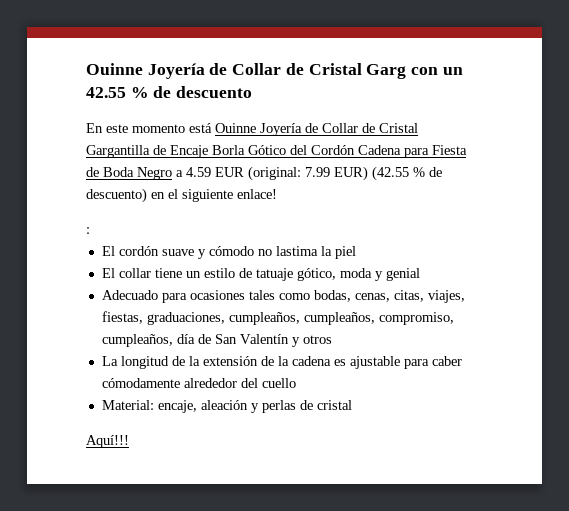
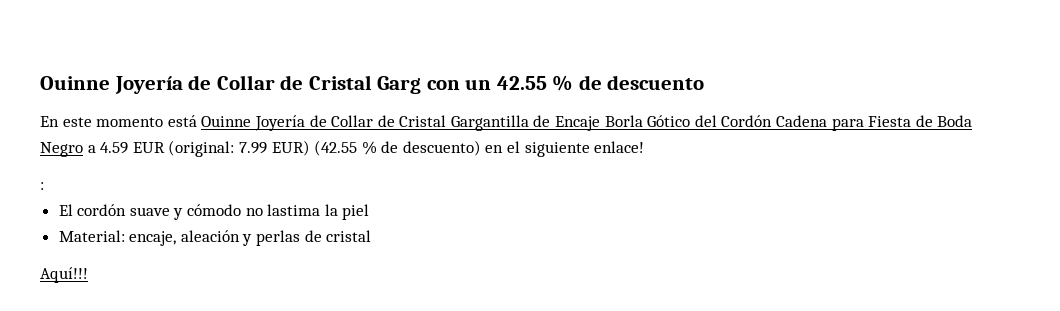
- El collar tiene un estilo de tatuaje gótico, moda y genial
- Adecuado para ocasiones tales como bodas, cenas, citas, viajes, fiestas, graduaciones, cumpleaños, cumpleaños, compromiso, cumpleaños, día de San Valentín y otros
- La longitud de la extensión de la cadena es ajustable para caber cómodamente alrededor del cuello

